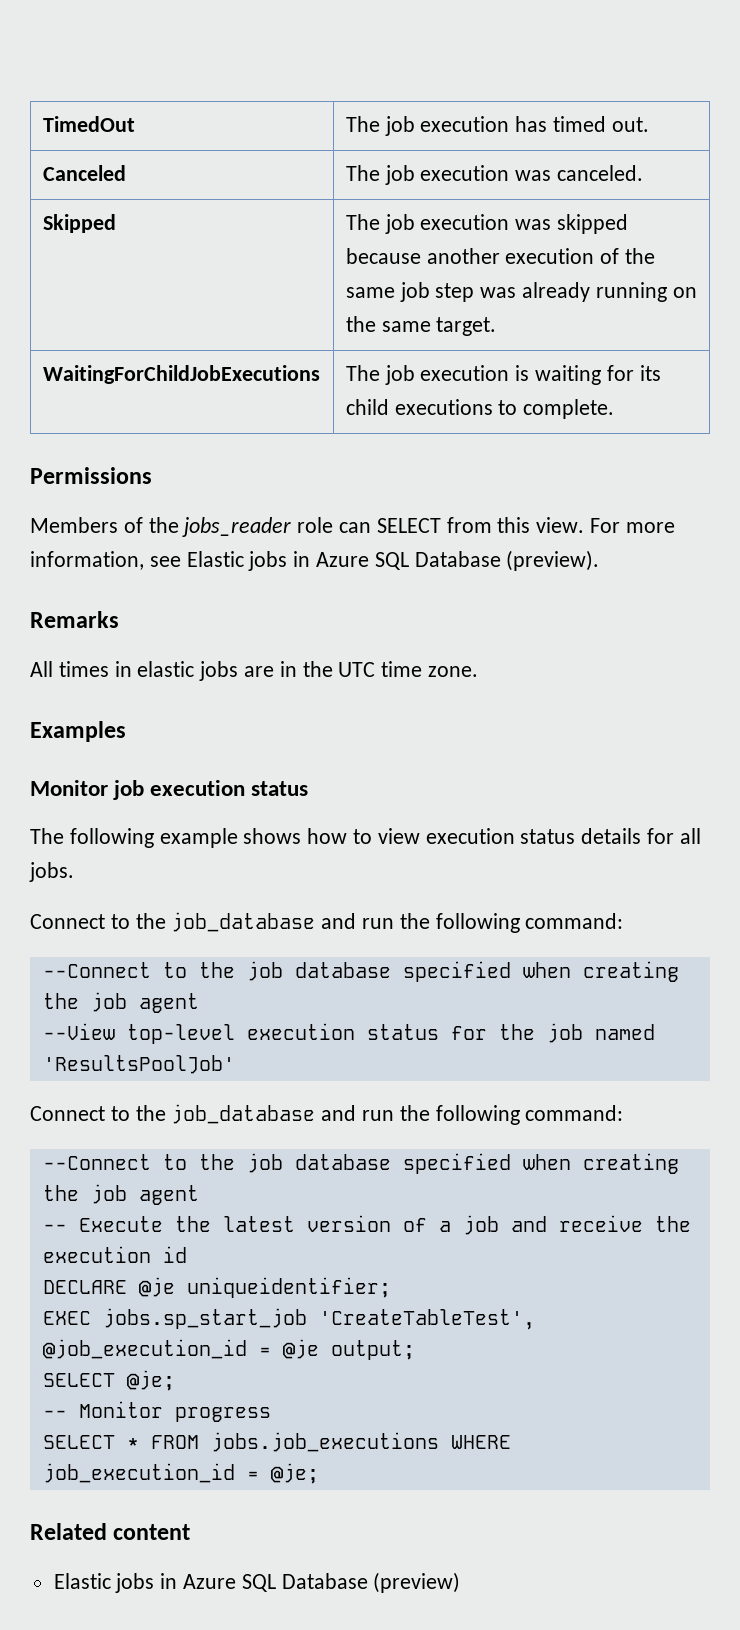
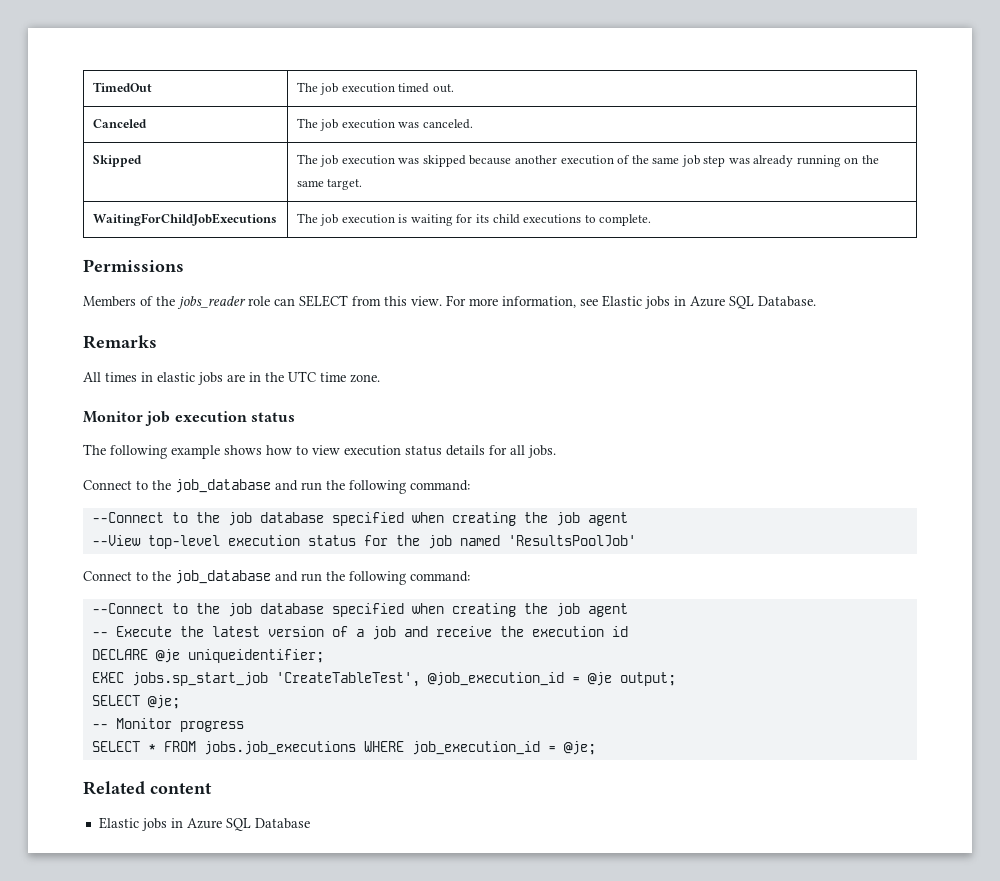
- TimedOut | The job execution has timed out.
+ TimedOut | The job execution timed out.
- For more information, see Elastic jobs in Azure SQL Database (preview).
+ For more information, see Elastic jobs in Azure SQL Database.
- Examples
- Elastic jobs in Azure SQL Database (preview)
+ Elastic jobs in Azure SQL Database

